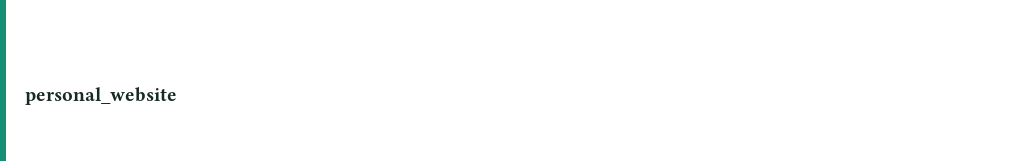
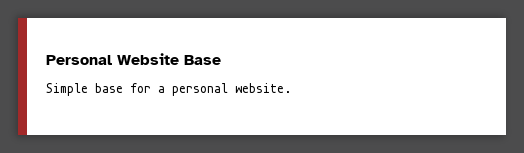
- personal_website
+ Personal Website Base
+ Simple base for a personal website.

